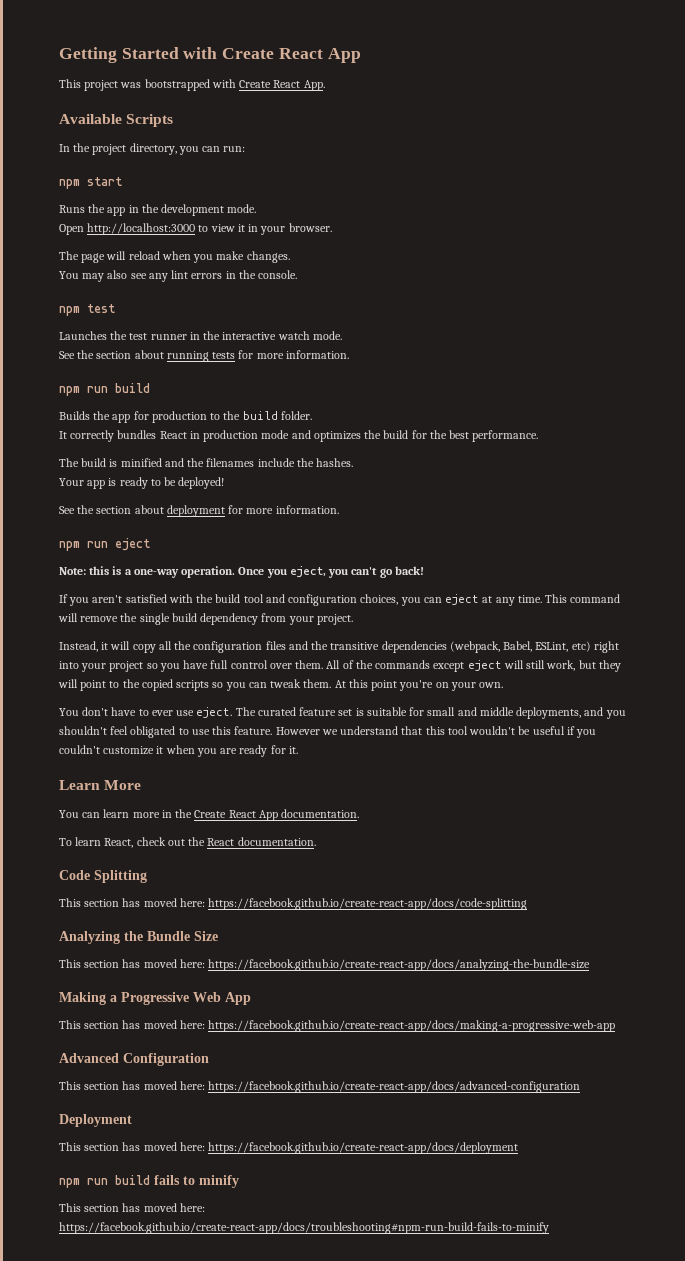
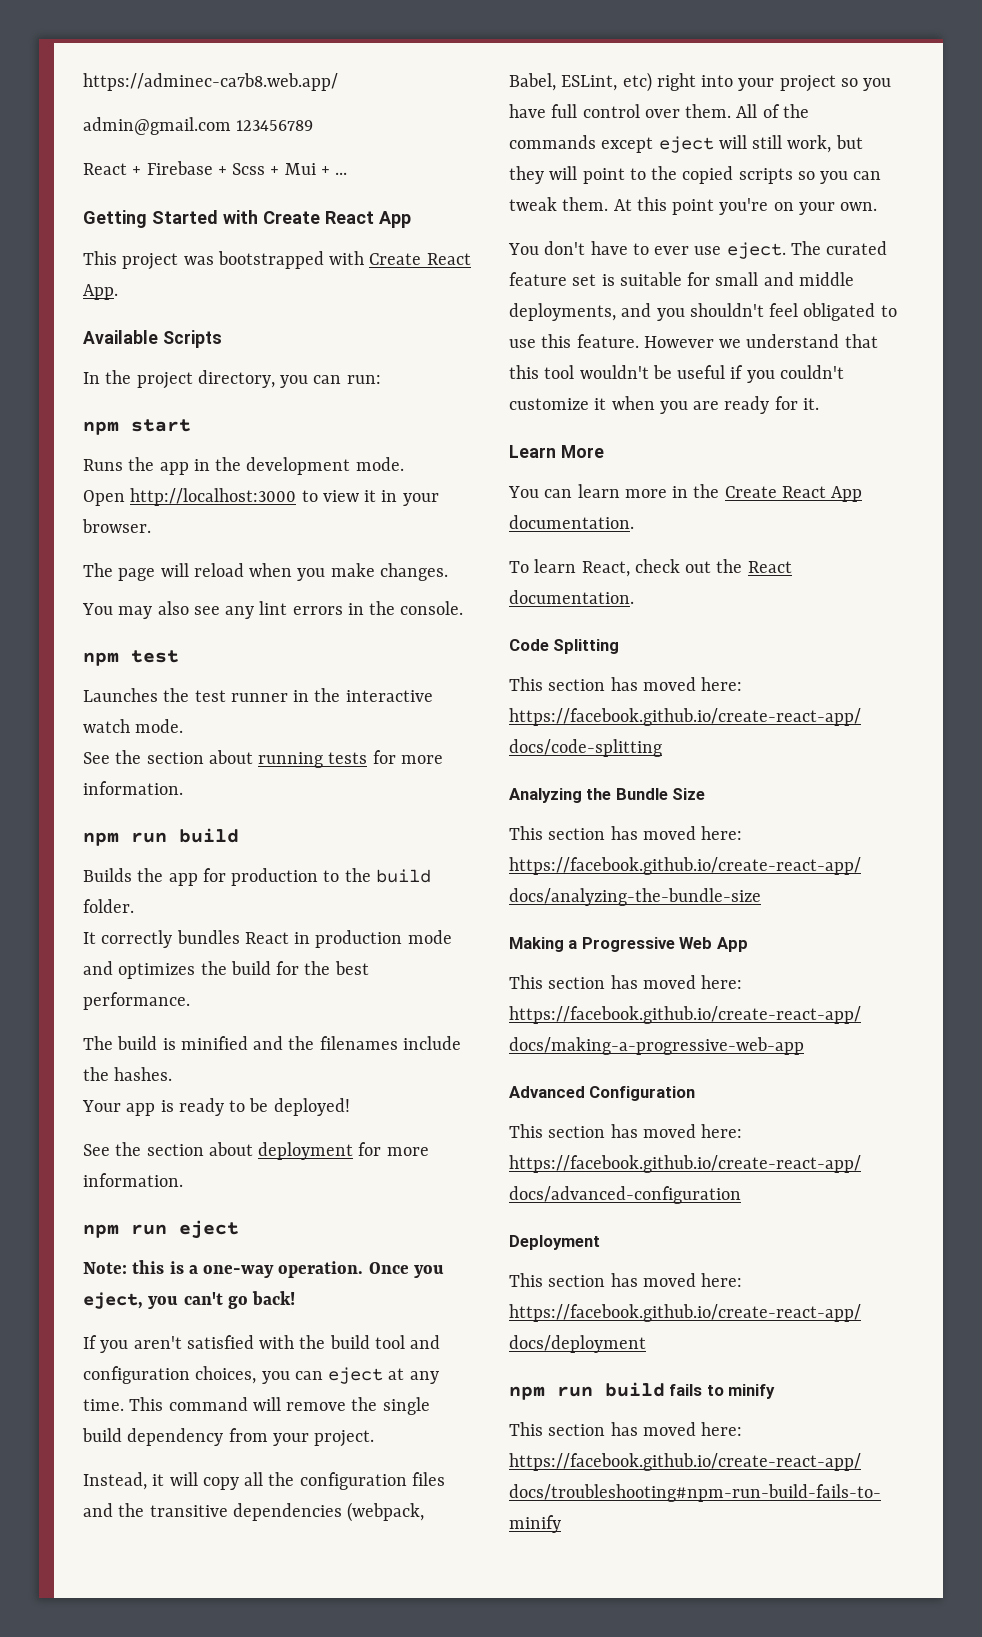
+ https://adminec-ca7b8.web.app/
+ admin@gmail.com 123456789
+ React + Firebase + Scss + Mui + ...

